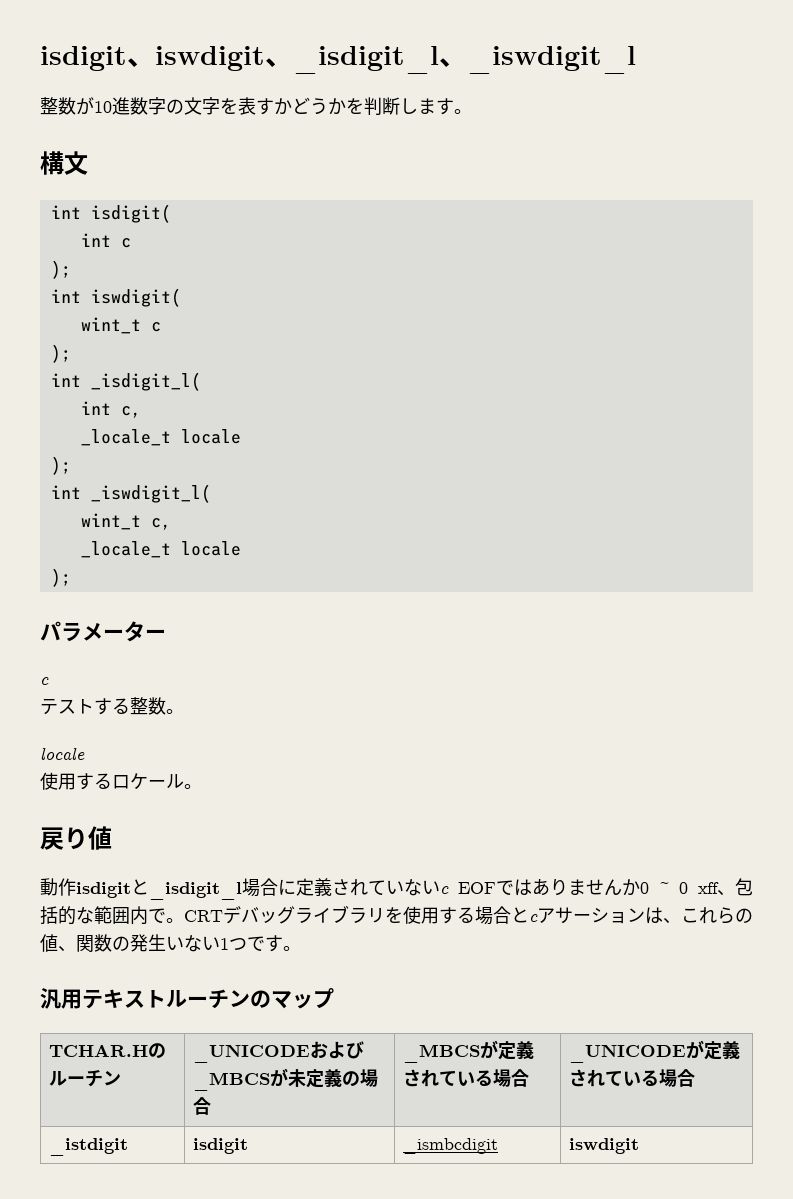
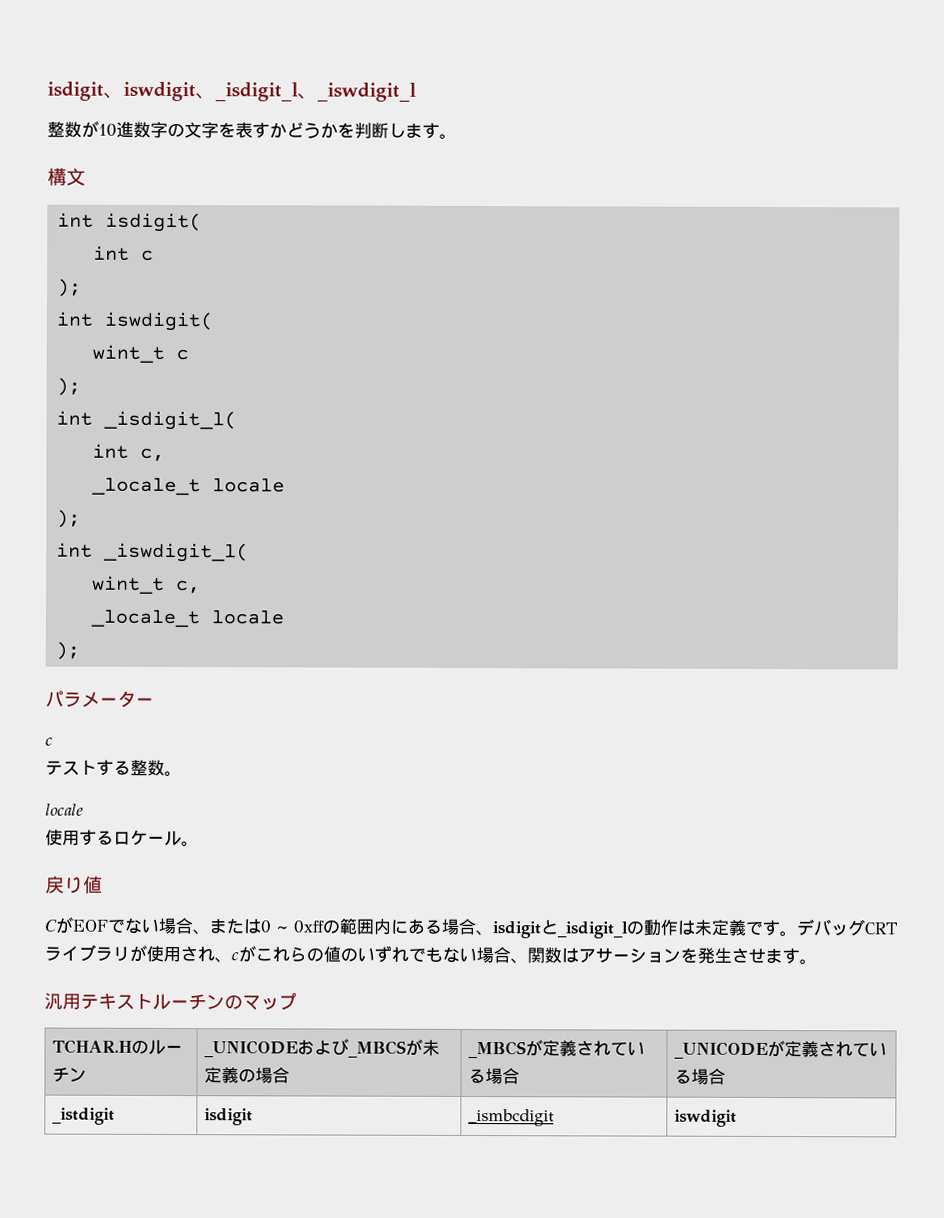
- 動作isdigitと_isdigit_l場合に定義されていないc EOFではありませんか0 ~ 0 xff、包括的な範囲内で。CRTデバッグライブラリを使用する場合とcアサーションは、これらの値、関数の発生いない1つです。
+ CがEOFでない場合、または0 ~ 0xffの範囲内にある場合、isdigitと_isdigit_lの動作は未定義です。デバッグCRTライブラリが使用され、cがこれらの値のいずれでもない場合、関数はアサーションを発生させます。

